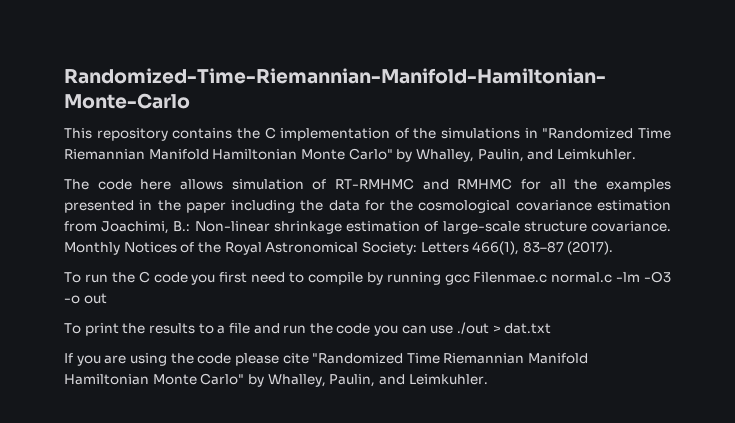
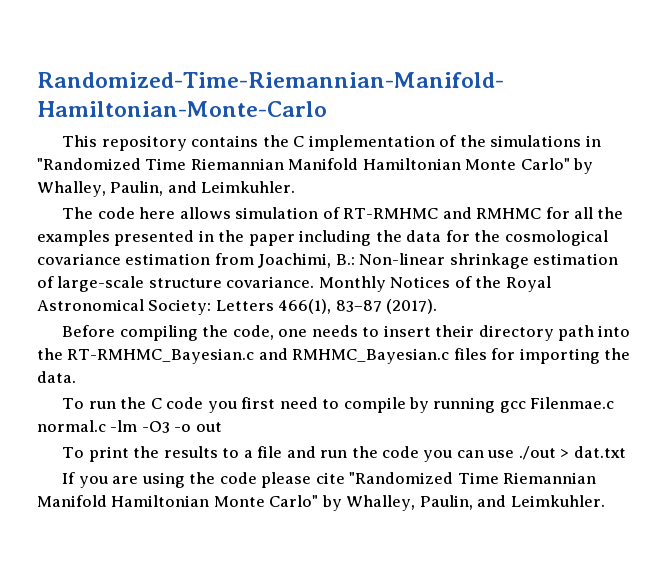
+ Before compiling the code, one needs to insert their directory path into the RT-RMHMC_Bayesian.c and RMHMC_Bayesian.c files for importing the data.

